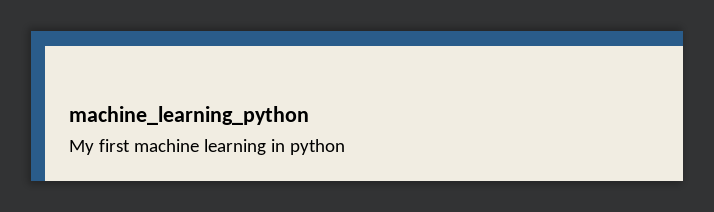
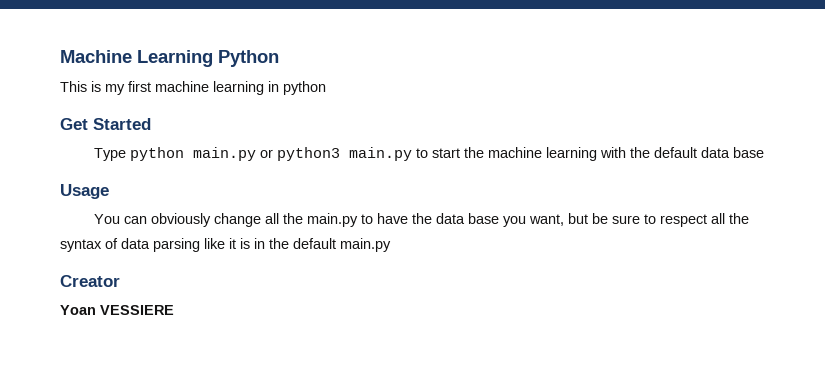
- machine_learning_python
- My first machine learning in python
+ Machine Learning Python
+ This is my first machine learning in python
+ Get Started
+ Type python main.py or python3 main.py to start the machine learning with the default data base
+ Usage
+ You can obviously change all the main.py to have the data base you want, but be sure to respect all the syntax of data parsing like it is in the default main.py
+ Creator
+ Yoan VESSIERE

